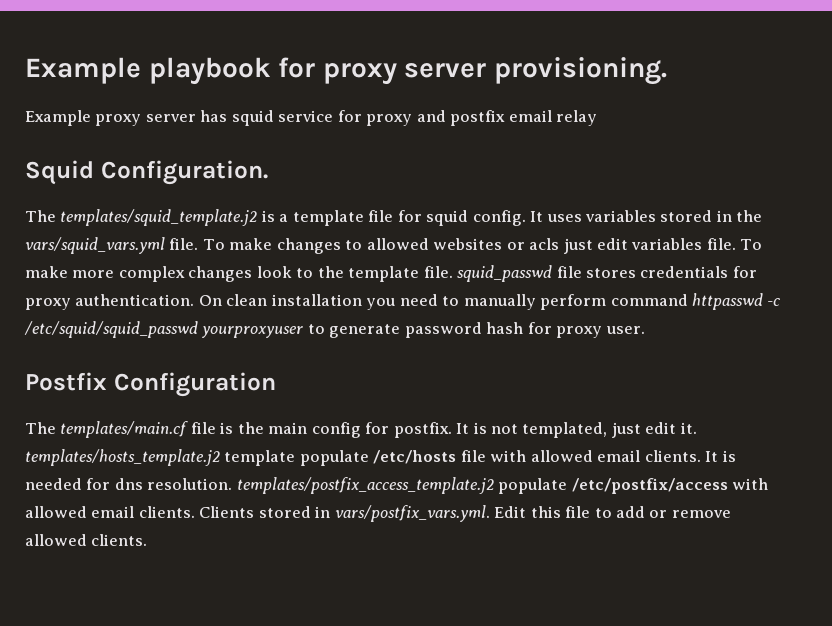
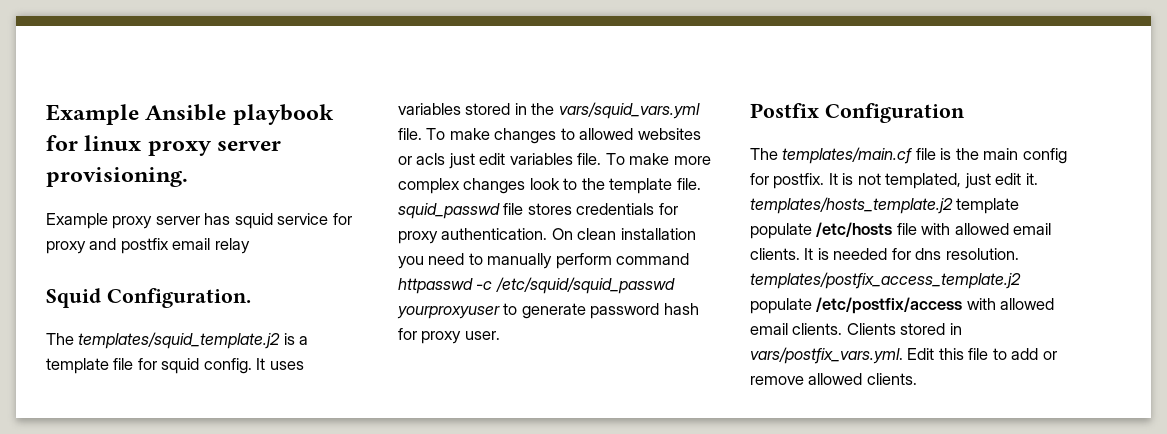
- Example playbook for proxy server provisioning.
+ Example Ansible playbook for linux proxy server provisioning.

